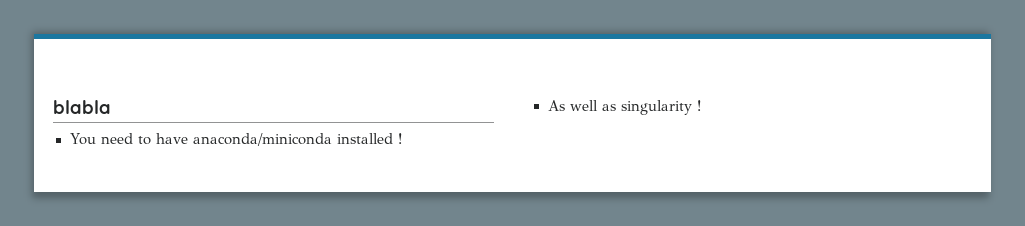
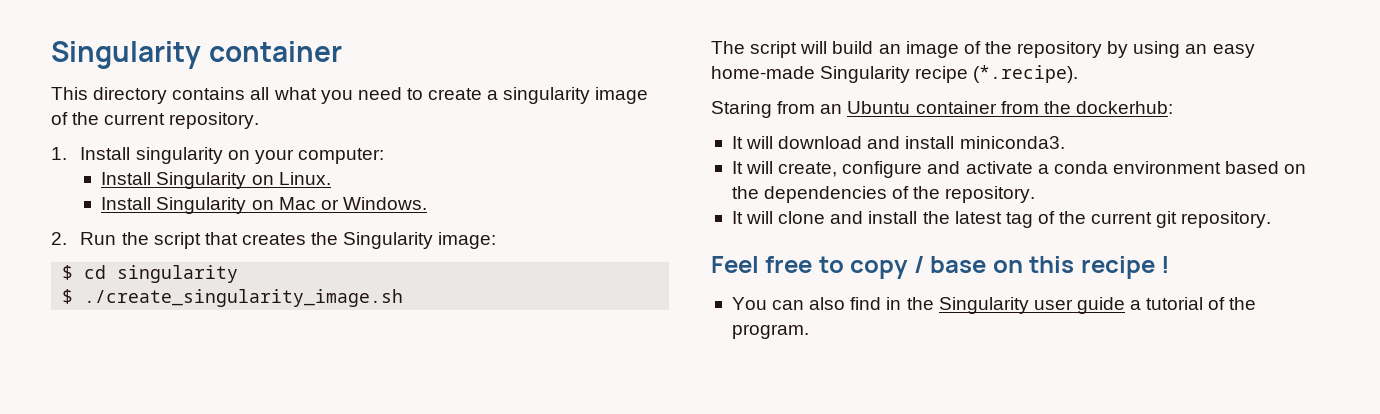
- blabla
- You need to have anaconda/miniconda installed !
- As well as singularity !
+ Singularity container
+ This directory contains all what you need to create a singularity image of the current repository.
+ 1. Install singularity on your computer:
+ Install Singularity on Linux.
+ Install Singularity on Mac or Windows.
+ 2. Run the script that creates the Singularity image:
+ $ cd singularity
+ $ ./create_singularity_image.sh
+ The script will build an image of the repository by using an easy home-made Singularity recipe (*.recipe).
+ Staring from an Ubuntu container from the dockerhub:
+ It will download and install miniconda3.
+ It will create, configure and activate a conda environment based on the dependencies of the repository.
+ It will clone and install the latest tag of the current git repository.
+ Feel free to copy / base on this recipe !
+ You can also find in the Singularity user guide a tutorial of the program.

